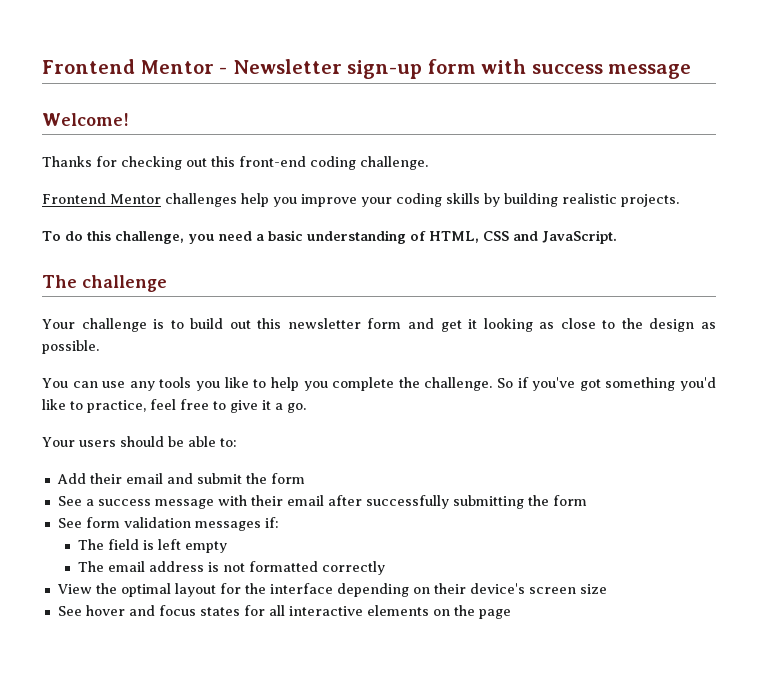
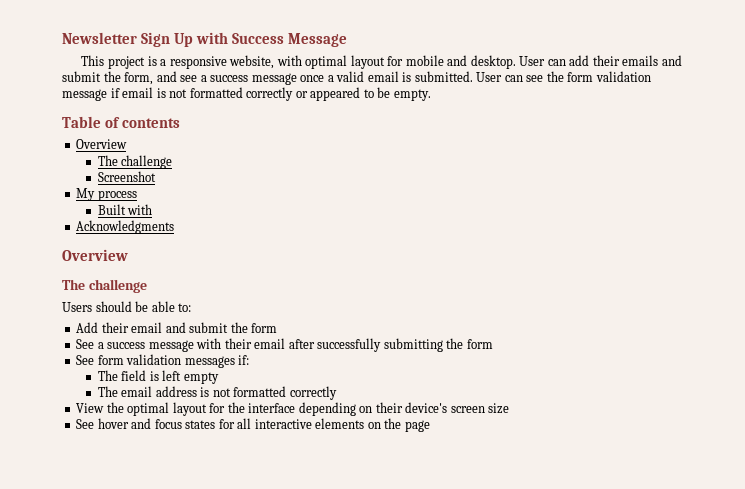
- Frontend Mentor - Newsletter sign-up form with success message
- Welcome!
- Thanks for checking out this front-end coding challenge.
- Frontend Mentor challenges help you improve your coding skills by building realistic projects.
- To do this challenge, you need a basic understanding of HTML, CSS and JavaScript.
+ Newsletter Sign Up with Success Message
+ This project is a responsive website, with optimal layout for mobile and desktop. User can add their emails and submit the form, and see a success message once a valid email is submitted. User can see the form validation message if email is not formatted correctly or appeared to be empty.
+ Table of contents
+ Overview
  The challenge
- Your challenge is to build out this newsletter form and get it looking as close to the design as possible.
- You can use any tools you like to help you complete the challenge. So if you've got something you'd like to practice, feel free to give it a go.
- Your users should be able to:
+ Screenshot
+ My process
+ Built with
+ Acknowledgments
+ Overview
+ The challenge
+ Users should be able to:

